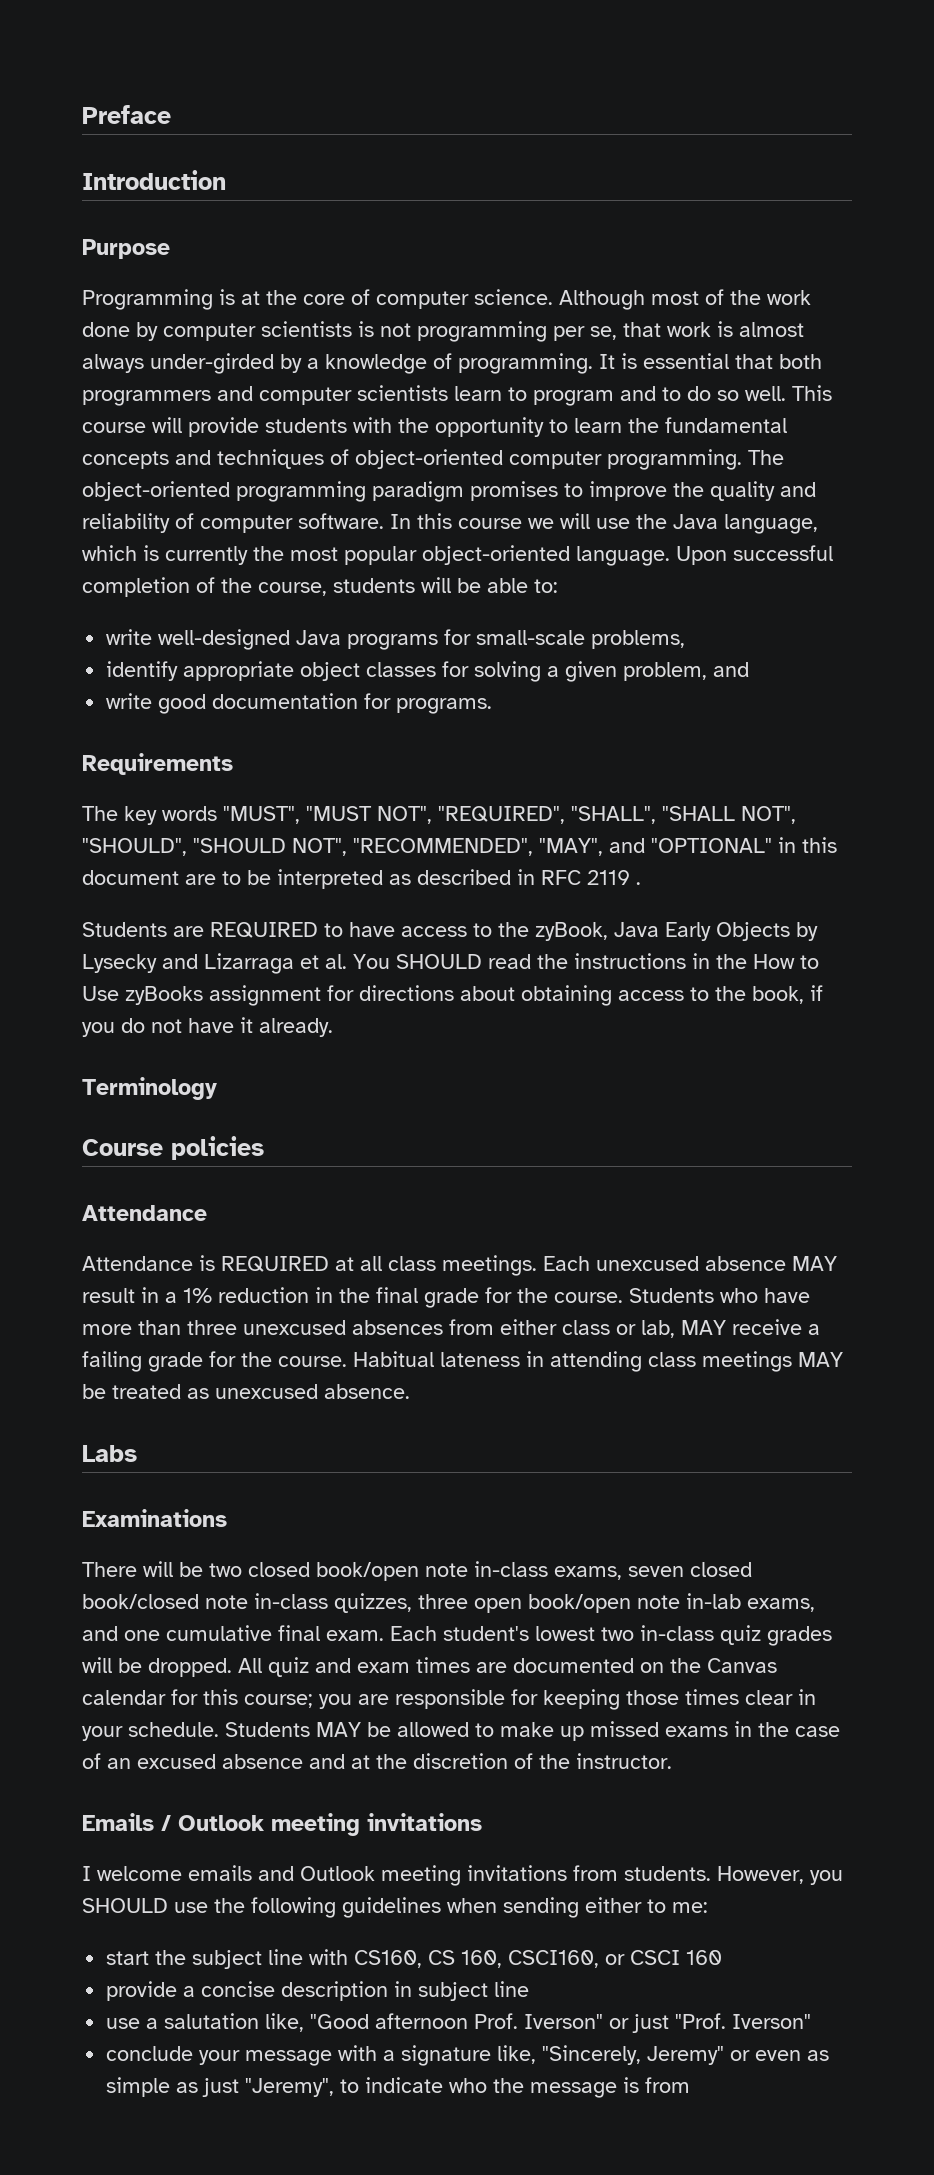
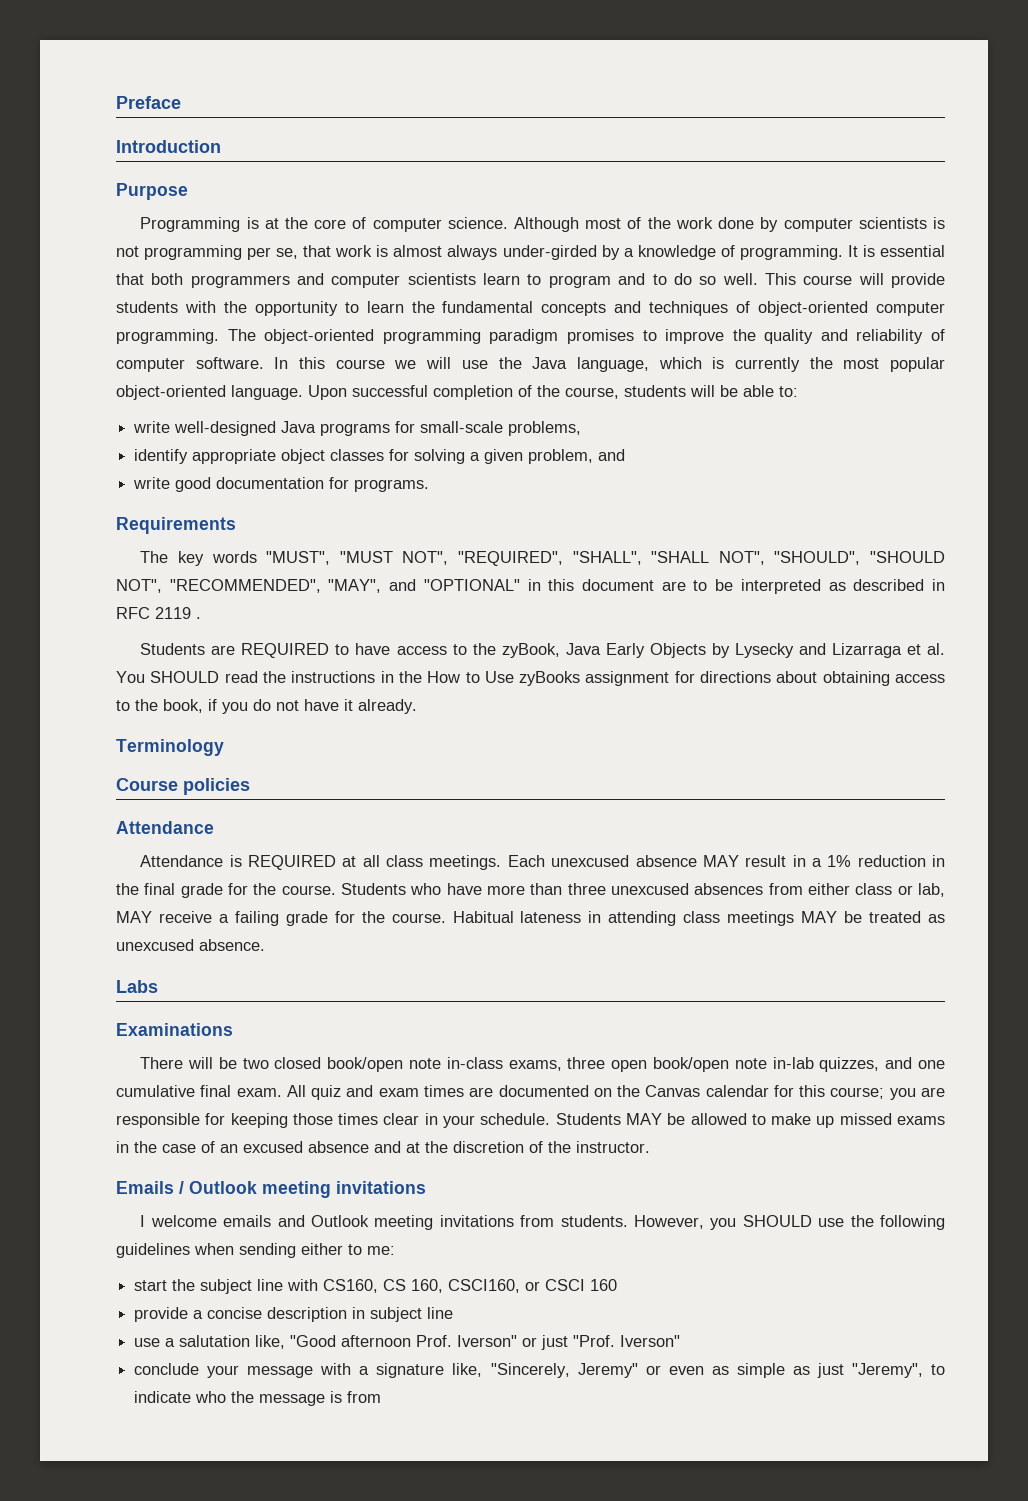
- There will be two closed book/open note in-class exams, seven closed book/closed note in-class quizzes, three open book/open note in-lab exams, and one cumulative final exam.
+ There will be two closed book/open note in-class exams, three open book/open note in-lab quizzes, and one cumulative final exam.
- Each student's lowest two in-class quiz grades will be dropped.

